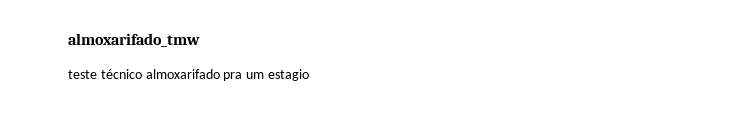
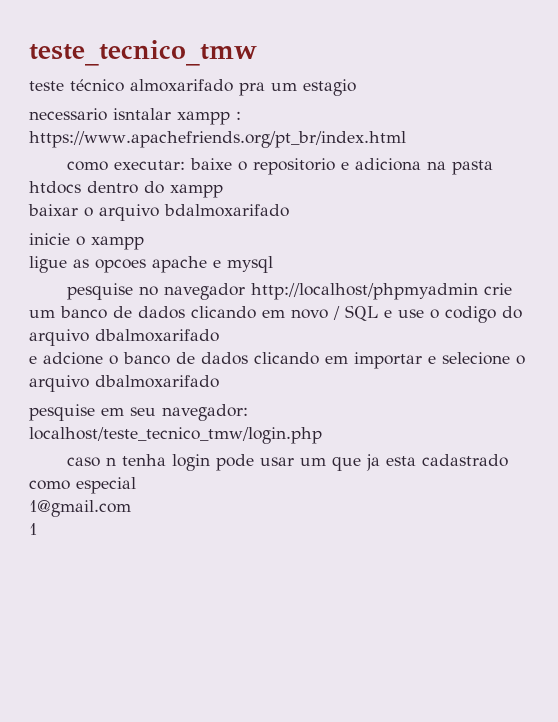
- almoxarifado_tmw
+ teste_tecnico_tmw
+ necessario isntalar xampp : https://www.apachefriends.org/pt_br/index.html
+ como executar: baixe o repositorio e adiciona na pasta htdocs dentro do xampp
+ baixar o arquivo bdalmoxarifado
+ inicie o xampp
+ ligue as opcoes apache e mysql
+ pesquise no navegador http://localhost/phpmyadmin crie um banco de dados clicando em novo / SQL e use o codigo do arquivo dbalmoxarifado
+ e adcione o banco de dados clicando em importar e selecione o arquivo dbalmoxarifado
+ pesquise em seu navegador: localhost/teste_tecnico_tmw/login.php
+ caso n tenha login pode usar um que ja esta cadastrado como especial
+ 1@gmail.com
+ 1

